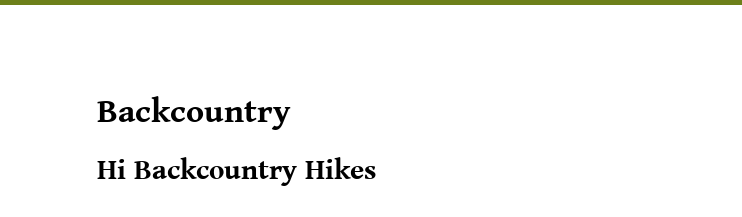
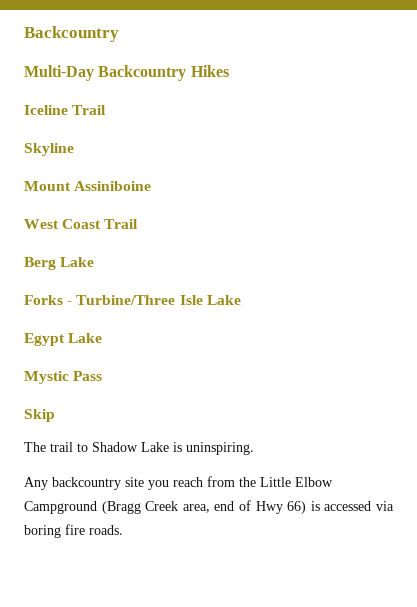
- Hi Backcountry Hikes
+ Multi-Day Backcountry Hikes
+ Iceline Trail
+ Skyline
+ Mount Assiniboine
+ West Coast Trail
+ Berg Lake
+ Forks - Turbine/Three Isle Lake
+ Egypt Lake
+ Mystic Pass
+ Skip
+ The trail to Shadow Lake is uninspiring.
+ Any backcountry site you reach from the Little Elbow Campground (Bragg Creek area, end of Hwy 66) is accessed via boring fire roads.

